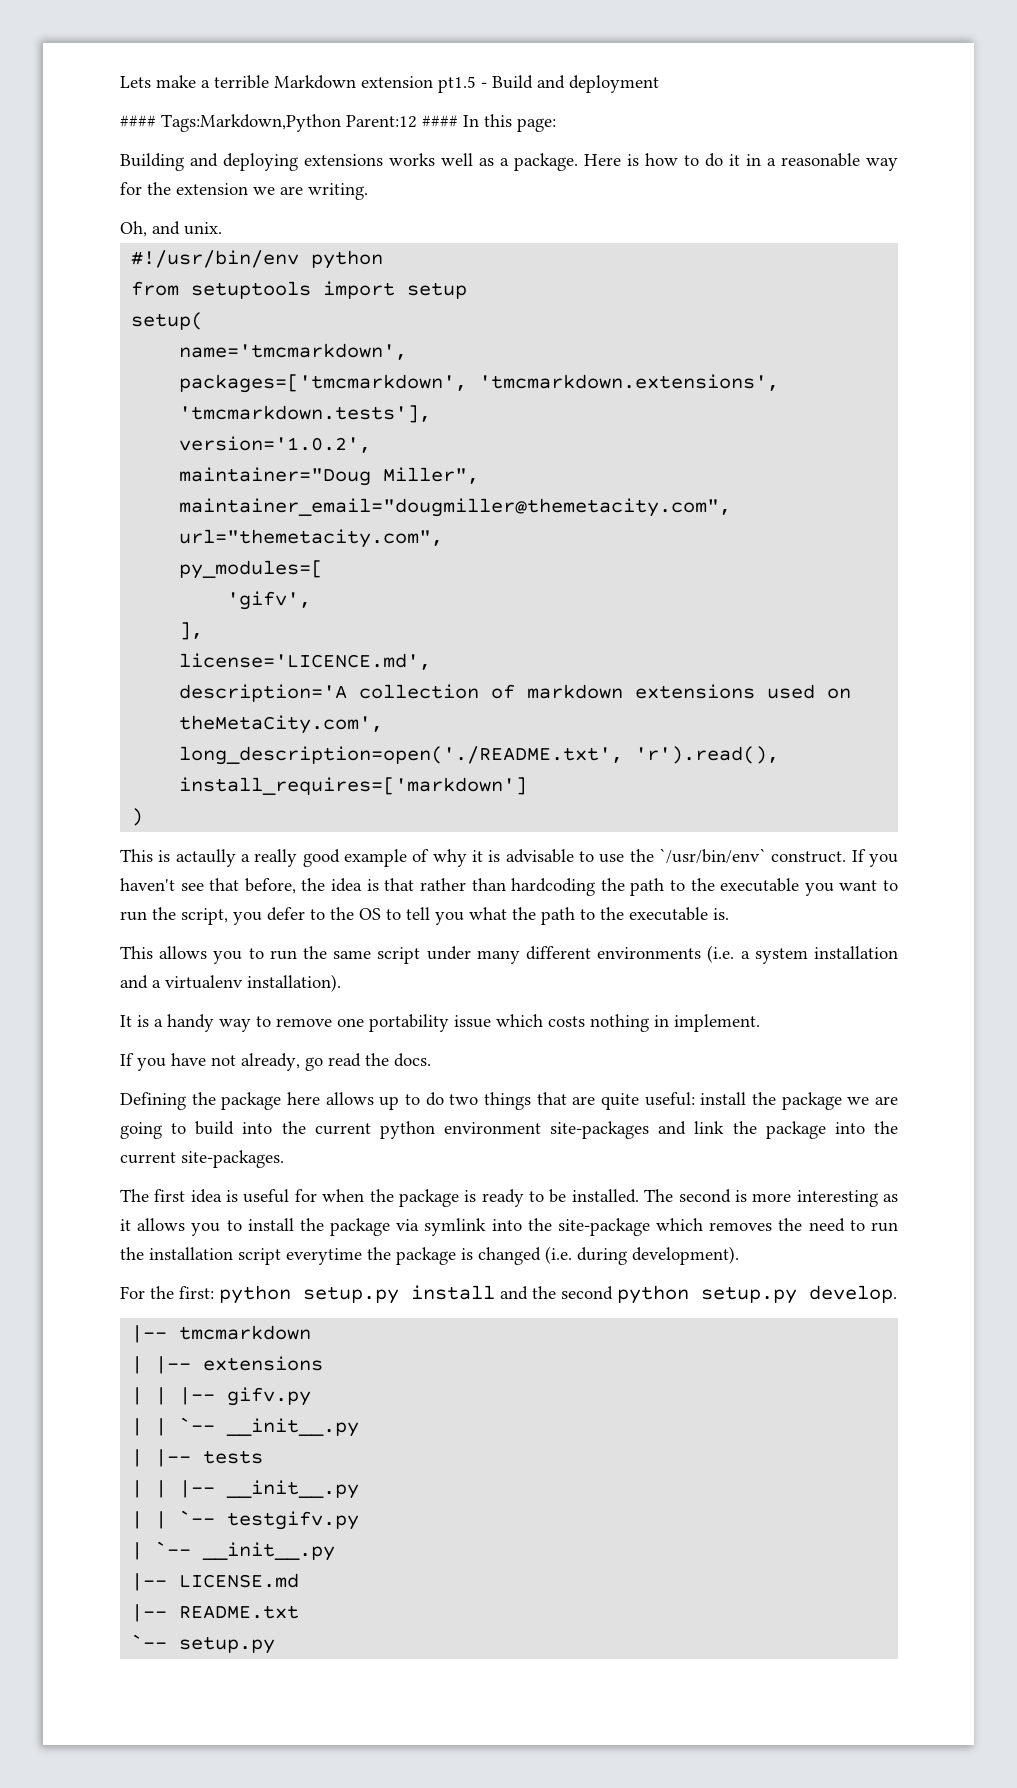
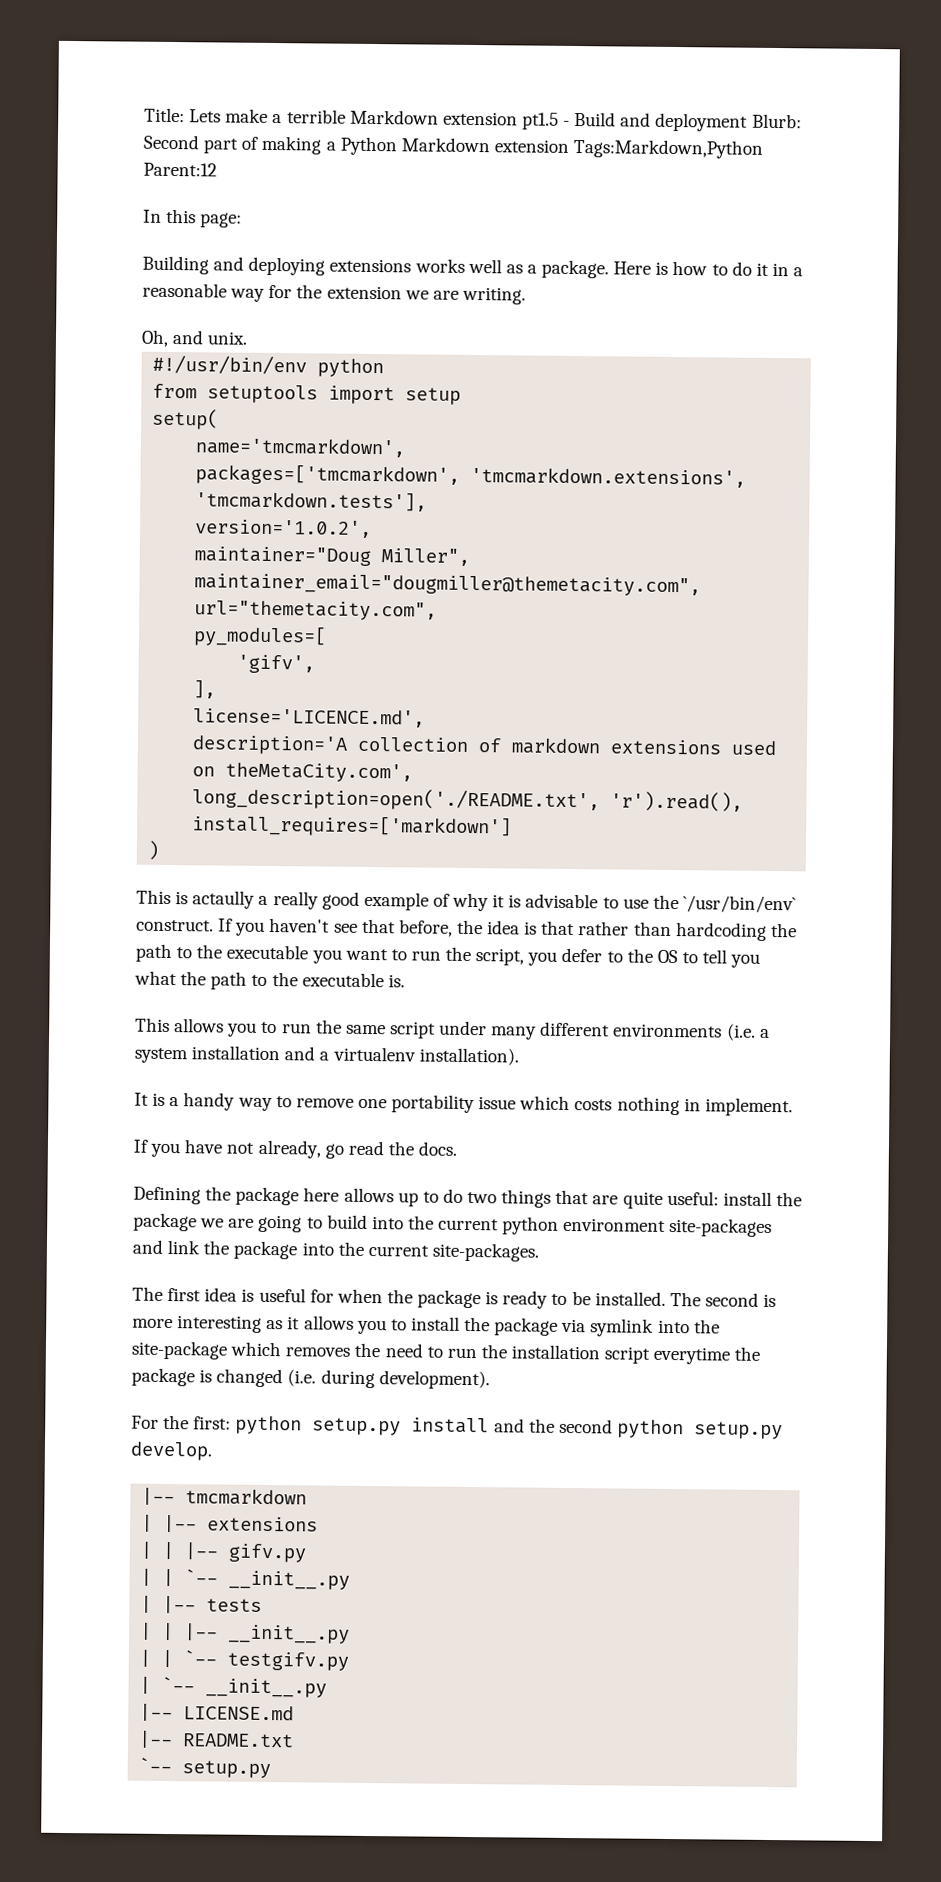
- Lets make a terrible Markdown extension pt1.5 - Build and deployment
- #### Tags:Markdown,Python Parent:12 #### In this page:
+ Title: Lets make a terrible Markdown extension pt1.5 - Build and deployment Blurb: Second part of making a Python Markdown extension Tags:Markdown,Python Parent:12
+ In this page:

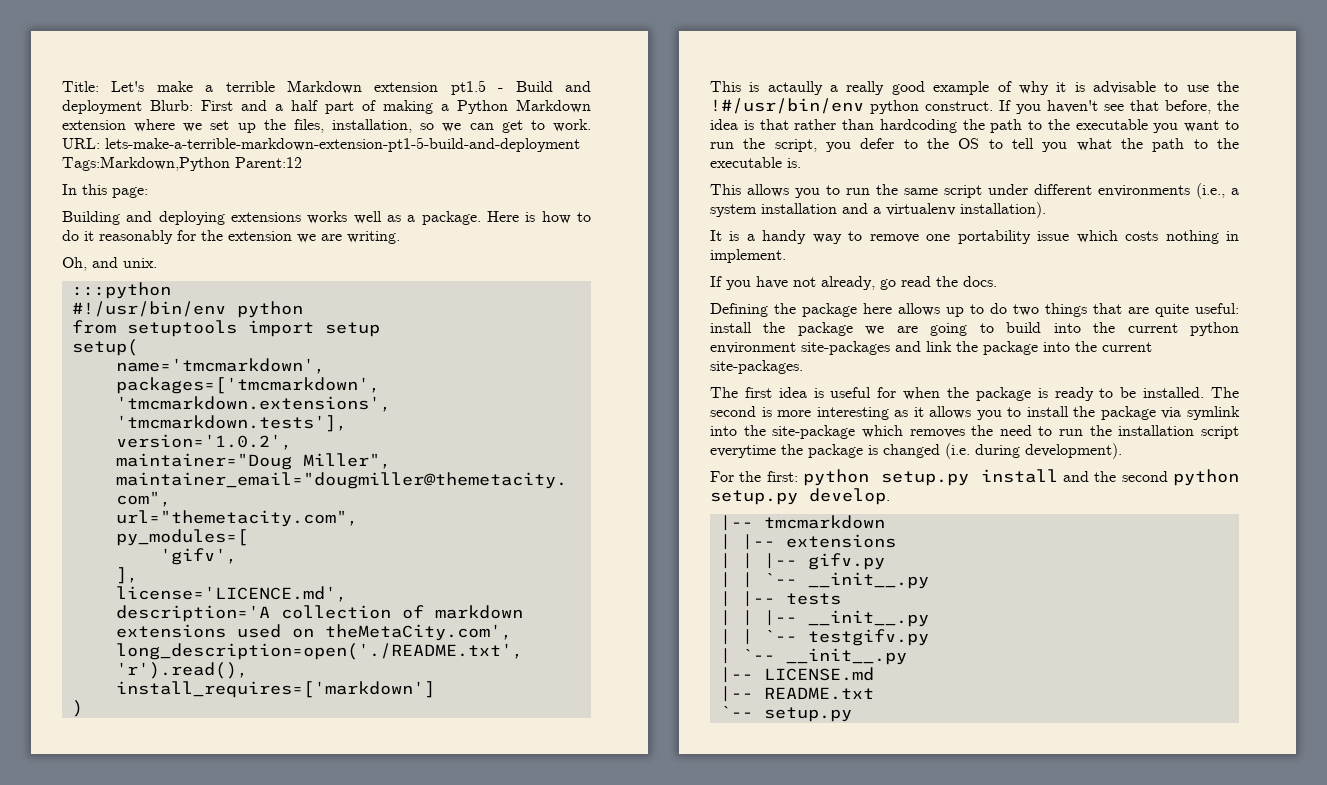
- Title: Lets make a terrible Markdown extension pt1.5 - Build and deployment Blurb: Second part of making a Python Markdown extension Tags:Markdown,Python Parent:12
+ Title: Let's make a terrible Markdown extension pt1.5 - Build and deployment Blurb: First and a half part of making a Python Markdown extension where we set up the files, installation, so we can get to work. URL: lets-make-a-terrible-markdown-extension-pt1-5-build-and-deployment Tags:Markdown,Python Parent:12
- Here is how to do it in a reasonable way for the extension we are writing.
+ Here is how to do it reasonably for the extension we are writing.
+ :::python
- This is actaully a really good example of why it is advisable to use the `/usr/bin/env` construct.
+ This is actaully a really good example of why it is advisable to use the !#/usr/bin/env python construct.
- This allows you to run the same script under many different environments (i.e. a system installation and a virtualenv installation).
+ This allows you to run the same script under different environments (i.e., a system installation and a virtualenv installation).

